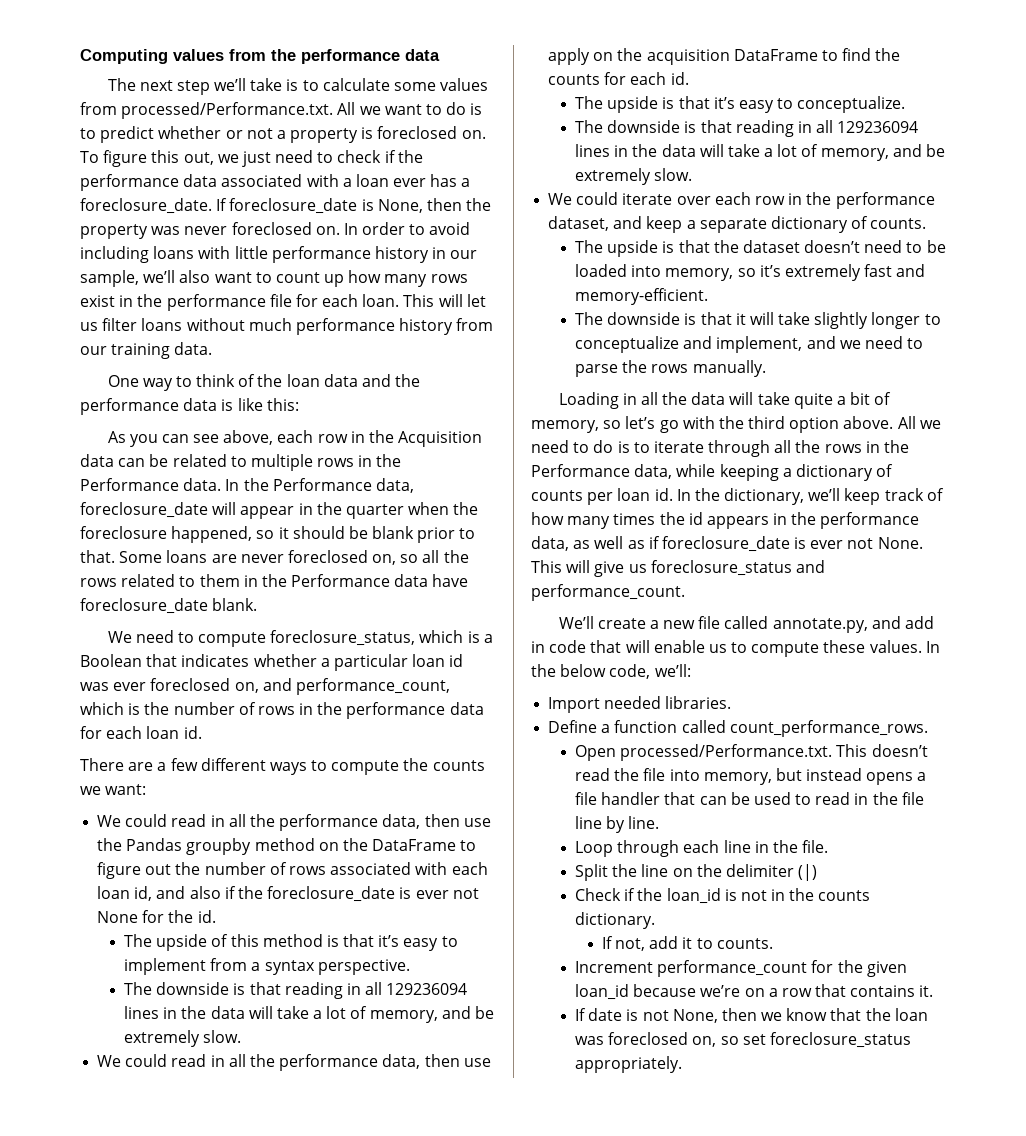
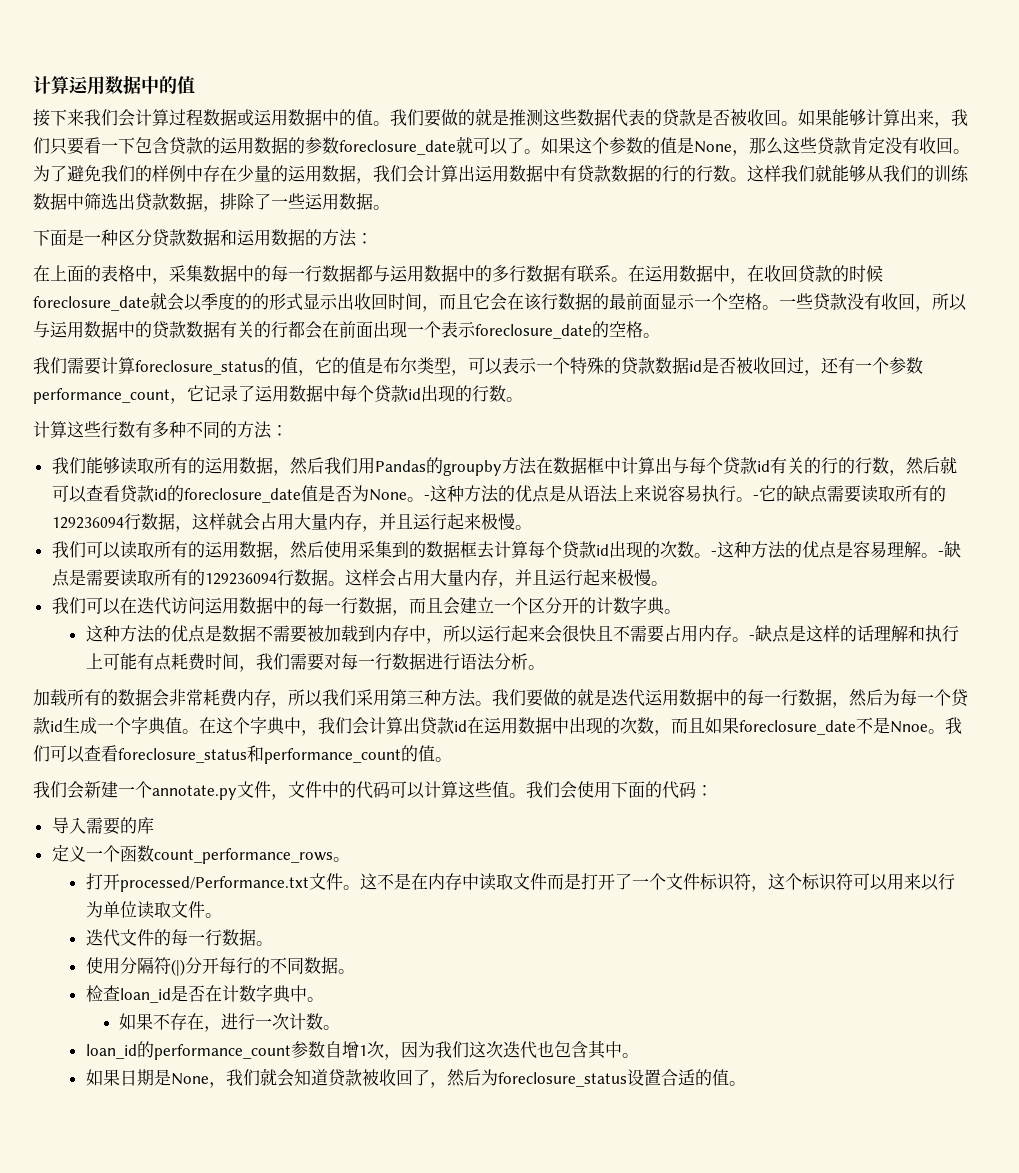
- Computing values from the performance data
- The next step we’ll take is to calculate some values from processed/Performance.txt. All we want to do is to predict whether or not a property is foreclosed on. To figure this out, we just need to check if the performance data associated with a loan ever has a foreclosure_date. If foreclosure_date is None, then the property was never foreclosed on. In order to avoid including loans with little performance history in our sample, we’ll also want to count up how many rows exist in the performance file for each loan. This will let us filter loans without much performance history from our training data.
- One way to think of the loan data and the performance data is like this:
- As you can see above, each row in the Acquisition data can be related to multiple rows in the Performance data. In the Performance data, foreclosure_date will appear in the quarter when the foreclosure happened, so it should be blank prior to that. Some loans are never foreclosed on, so all the rows related to them in the Performance data have foreclosure_date blank.
- We need to compute foreclosure_status, which is a Boolean that indicates whether a particular loan id was ever foreclosed on, and performance_count, which is the number of rows in the performance data for each loan id.
- There are a few different ways to compute the counts we want:
- We could read in all the performance data, then use the Pandas groupby method on the DataFrame to figure out the number of rows associated with each loan id, and also if the foreclosure_date is ever not None for the id.
- The upside of this method is that it’s easy to implement from a syntax perspective.
- The downside is that reading in all 129236094 lines in the data will take a lot of memory, and be extremely slow.
- We could read in all the performance data, then use apply on the acquisition DataFrame to find the counts for each id.
- The upside is that it’s easy to conceptualize.
- The downside is that reading in all 129236094 lines in the data will take a lot of memory, and be extremely slow.
- We could iterate over each row in the performance dataset, and keep a separate dictionary of counts.
- The upside is that the dataset doesn’t need to be loaded into memory, so it’s extremely fast and memory-efficient.
- The downside is that it will take slightly longer to conceptualize and implement, and we need to parse the rows manually.
- Loading in all the data will take quite a bit of memory, so let’s go with the third option above. All we need to do is to iterate through all the rows in the Performance data, while keeping a dictionary of counts per loan id. In the dictionary, we’ll keep track of how many times the id appears in the performance data, as well as if foreclosure_date is ever not None. This will give us foreclosure_status and performance_count.
- We’ll create a new file called annotate.py, and add in code that will enable us to compute these values. In the below code, we’ll:
- Import needed libraries.
- Define a function called count_performance_rows.
- Open processed/Performance.txt. This doesn’t read the file into memory, but instead opens a file handler that can be used to read in the file line by line.
- Loop through each line in the file.
- Split the line on the delimiter (|)
- Check if the loan_id is not in the counts dictionary.
- If not, add it to counts.
- Increment performance_count for the given loan_id because we’re on a row that contains it.
- If date is not None, then we know that the loan was foreclosed on, so set foreclosure_status appropriately.
+ 计算运用数据中的值
+ 接下来我们会计算过程数据或运用数据中的值。我们要做的就是推测这些数据代表的贷款是否被收回。如果能够计算出来，我们只要看一下包含贷款的运用数据的参数foreclosure_date就可以了。如果这个参数的值是None，那么这些贷款肯定没有收回。为了避免我们的样例中存在少量的运用数据，我们会计算出运用数据中有贷款数据的行的行数。这样我们就能够从我们的训练数据中筛选出贷款数据，排除了一些运用数据。
+ 下面是一种区分贷款数据和运用数据的方法：
+ 在上面的表格中，采集数据中的每一行数据都与运用数据中的多行数据有联系。在运用数据中，在收回贷款的时候foreclosure_date就会以季度的的形式显示出收回时间，而且它会在该行数据的最前面显示一个空格。一些贷款没有收回，所以与运用数据中的贷款数据有关的行都会在前面出现一个表示foreclosure_date的空格。
+ 我们需要计算foreclosure_status的值，它的值是布尔类型，可以表示一个特殊的贷款数据id是否被收回过，还有一个参数performance_count，它记录了运用数据中每个贷款id出现的行数。
+ 计算这些行数有多种不同的方法：
+ 我们能够读取所有的运用数据，然后我们用Pandas的groupby方法在数据框中计算出与每个贷款id有关的行的行数，然后就可以查看贷款id的foreclosure_date值是否为None。-这种方法的优点是从语法上来说容易执行。-它的缺点需要读取所有的129236094行数据，这样就会占用大量内存，并且运行起来极慢。
+ 我们可以读取所有的运用数据，然后使用采集到的数据框去计算每个贷款id出现的次数。-这种方法的优点是容易理解。-缺点是需要读取所有的129236094行数据。这样会占用大量内存，并且运行起来极慢。
+ 我们可以在迭代访问运用数据中的每一行数据，而且会建立一个区分开的计数字典。
+ 这种方法的优点是数据不需要被加载到内存中，所以运行起来会很快且不需要占用内存。-缺点是这样的话理解和执行上可能有点耗费时间，我们需要对每一行数据进行语法分析。
+ 加载所有的数据会非常耗费内存，所以我们采用第三种方法。我们要做的就是迭代运用数据中的每一行数据，然后为每一个贷款id生成一个字典值。在这个字典中，我们会计算出贷款id在运用数据中出现的次数，而且如果foreclosure_date不是Nnoe。我们可以查看foreclosure_status和performance_count的值。
+ 我们会新建一个annotate.py文件，文件中的代码可以计算这些值。我们会使用下面的代码：
+ 导入需要的库
+ 定义一个函数count_performance_rows。
+ 打开processed/Performance.txt文件。这不是在内存中读取文件而是打开了一个文件标识符，这个标识符可以用来以行为单位读取文件。
+ 迭代文件的每一行数据。
+ 使用分隔符(|)分开每行的不同数据。
+ 检查loan_id是否在计数字典中。
+ 如果不存在，进行一次计数。
+ loan_id的performance_count参数自增1次，因为我们这次迭代也包含其中。
+ 如果日期是None，我们就会知道贷款被收回了，然后为foreclosure_status设置合适的值。

